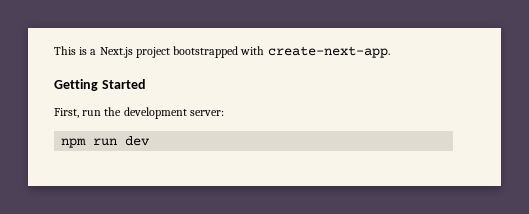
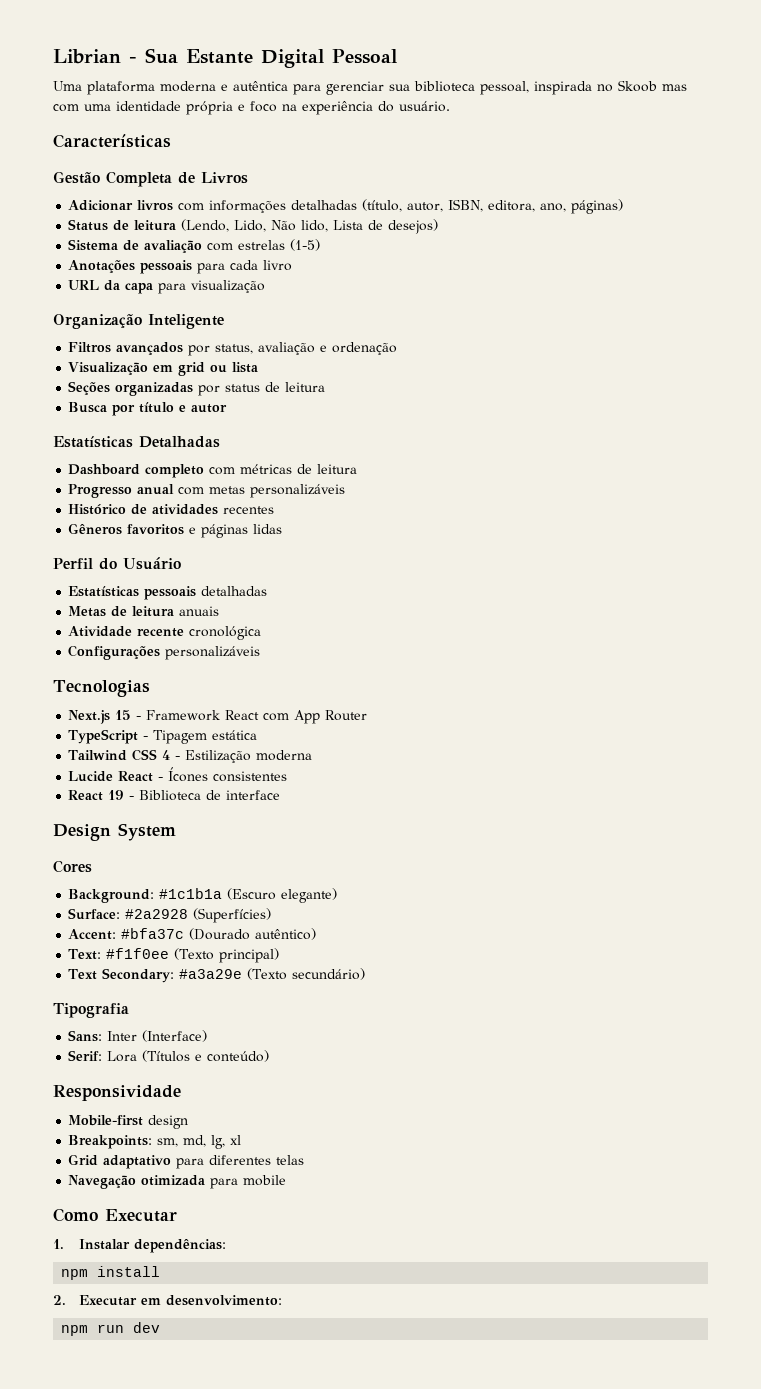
- This is a Next.js project bootstrapped with create-next-app.
- Getting Started
- First, run the development server:
+ Librian - Sua Estante Digital Pessoal
+ Uma plataforma moderna e autêntica para gerenciar sua biblioteca pessoal, inspirada no Skoob mas com uma identidade própria e foco na experiência do usuário.
+ Características
+ Gestão Completa de Livros
+ Adicionar livros com informações detalhadas (título, autor, ISBN, editora, ano, páginas)
+ Status de leitura (Lendo, Lido, Não lido, Lista de desejos)
+ Sistema de avaliação com estrelas (1-5)
+ Anotações pessoais para cada livro
+ URL da capa para visualização
+ Organização Inteligente
+ Filtros avançados por status, avaliação e ordenação
+ Visualização em grid ou lista
+ Seções organizadas por status de leitura
+ Busca por título e autor
+ Estatísticas Detalhadas
+ Dashboard completo com métricas de leitura
+ Progresso anual com metas personalizáveis
+ Histórico de atividades recentes
+ Gêneros favoritos e páginas lidas
+ Perfil do Usuário
+ Estatísticas pessoais detalhadas
+ Metas de leitura anuais
+ Atividade recente cronológica
+ Configurações personalizáveis
+ Tecnologias
+ Next.js 15 - Framework React com App Router
+ TypeScript - Tipagem estática
+ Tailwind CSS 4 - Estilização moderna
+ Lucide React - Ícones consistentes
+ React 19 - Biblioteca de interface
+ Design System
+ Cores
+ Background: #1c1b1a (Escuro elegante)
+ Surface: #2a2928 (Superfícies)
+ Accent: #bfa37c (Dourado autêntico)
+ Text: #f1f0ee (Texto principal)
+ Text Secondary: #a3a29e (Texto secundário)
+ Tipografia
+ Sans: Inter (Interface)
+ Serif: Lora (Títulos e conteúdo)
+ Responsividade
+ Mobile-first design
+ Breakpoints: sm, md, lg, xl
+ Grid adaptativo para diferentes telas
+ Navegação otimizada para mobile
+ Como Executar
+ 1. Instalar dependências:
+ npm install
+ 2. Executar em desenvolvimento:

